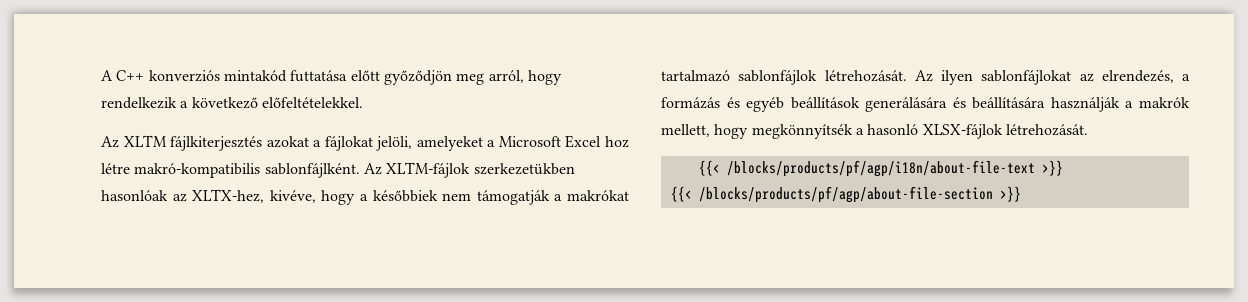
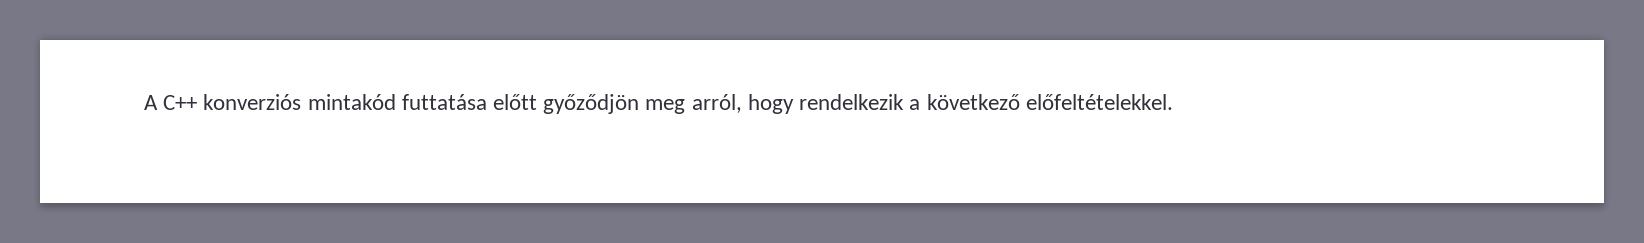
- Az XLTM fájlkiterjesztés azokat a fájlokat jelöli, amelyeket a Microsoft Excel hoz létre makró-kompatibilis sablonfájlként. Az XLTM-fájlok szerkezetükben hasonlóak az XLTX-hez, kivéve, hogy a későbbiek nem támogatják a makrókat tartalmazó sablonfájlok létrehozását. Az ilyen sablonfájlokat az elrendezés, a formázás és egyéb beállítások generálására és beállítására használják a makrók mellett, hogy megkönnyítsék a hasonló XLSX-fájlok létrehozását.
- {{< /blocks/products/pf/agp/i18n/about-file-text >}}
- {{< /blocks/products/pf/agp/about-file-section >}}

